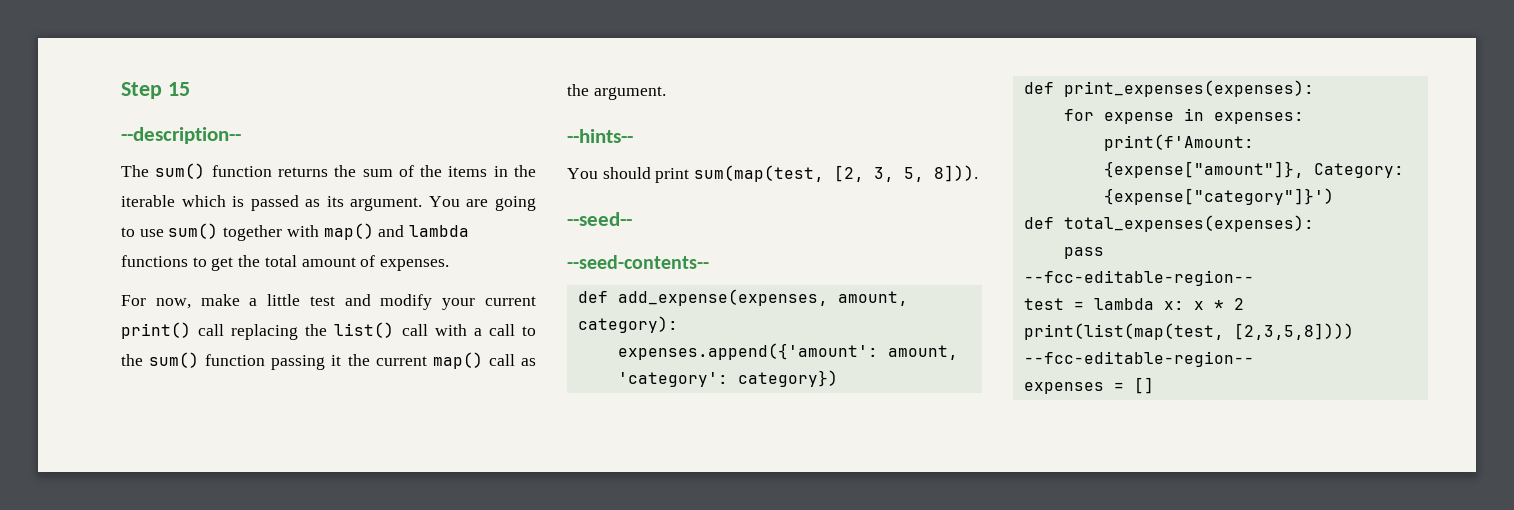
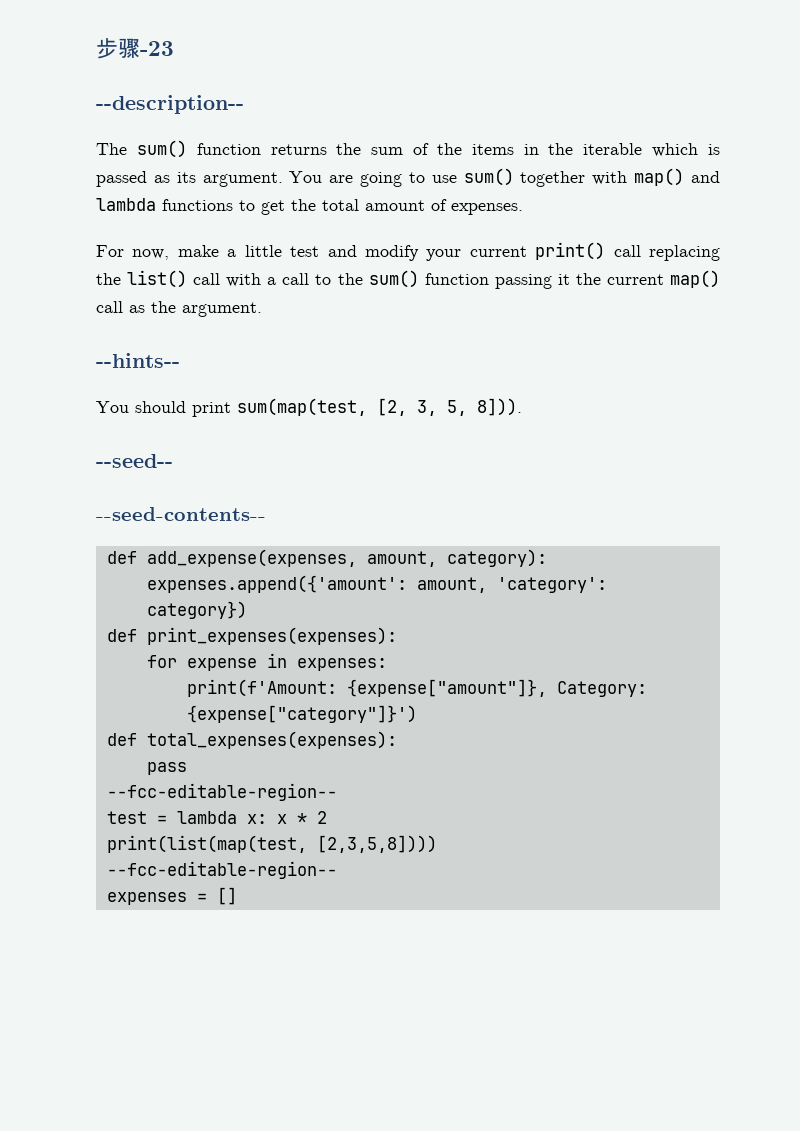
- Step 15
+ 步骤-23

